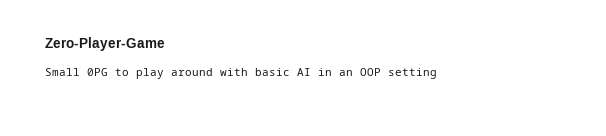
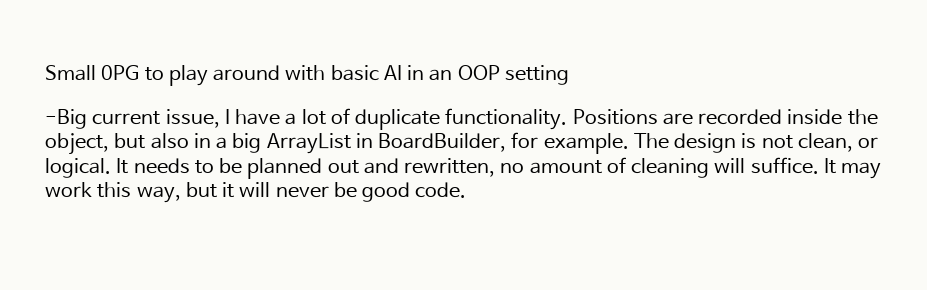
- Zero-Player-Game
+ -Big current issue, I have a lot of duplicate functionality. Positions are recorded inside the object, but also in a big ArrayList in BoardBuilder, for example. The design is not clean, or logical. It needs to be planned out and rewritten, no amount of cleaning will suffice. It may work this way, but it will never be good code.

